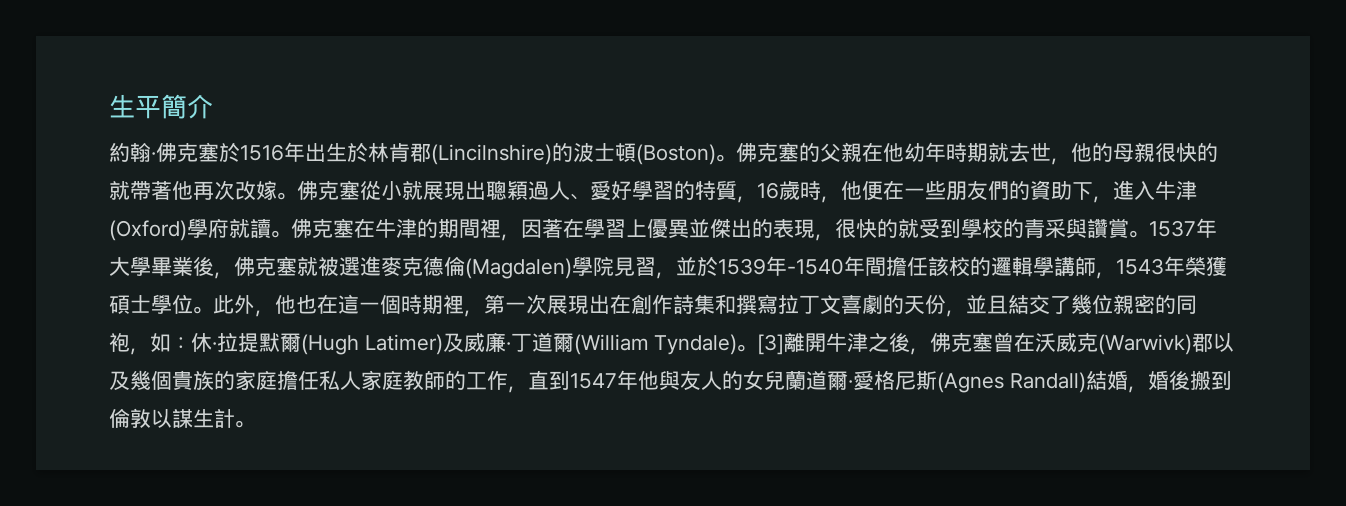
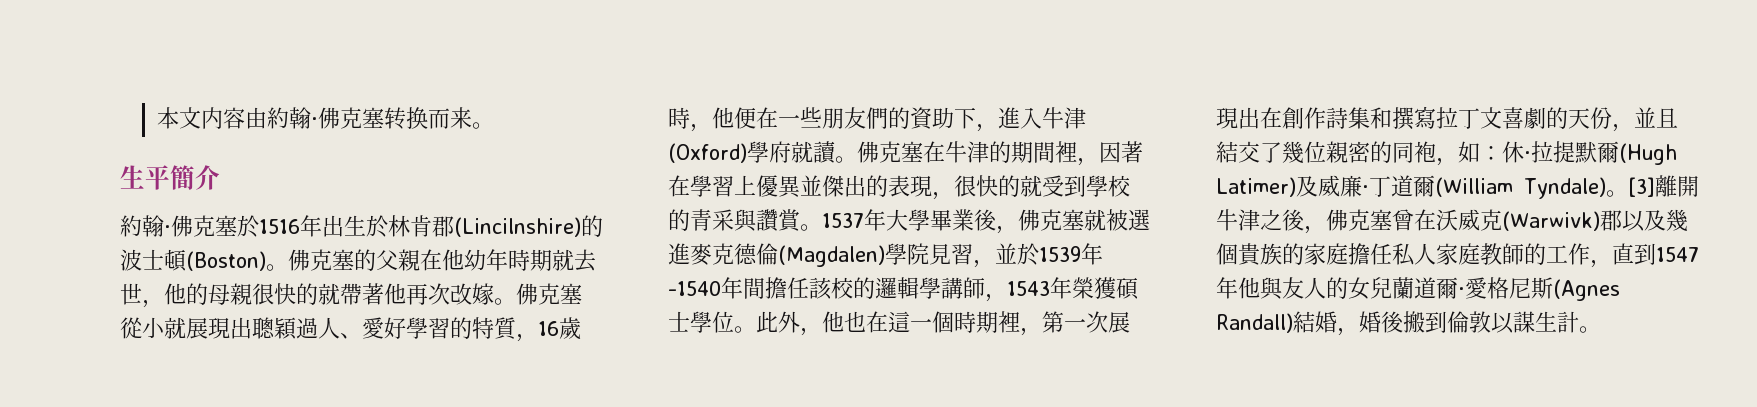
+ 本文内容由約翰·佛克塞转换而来。

